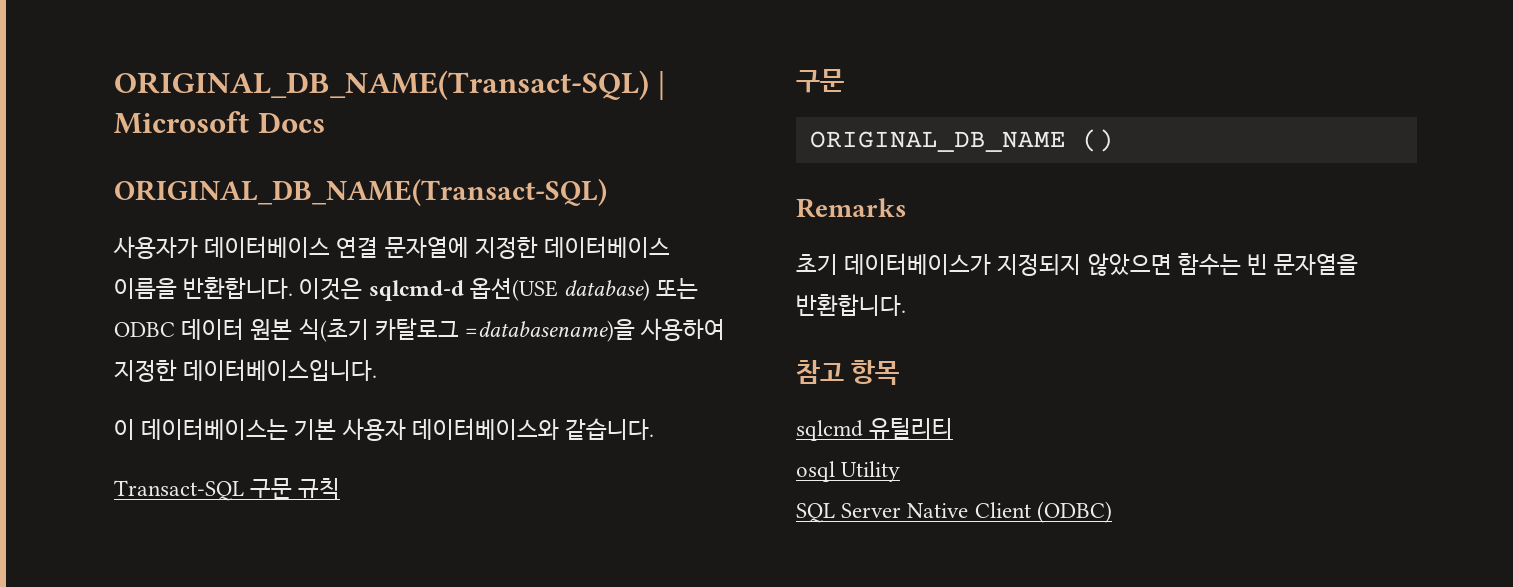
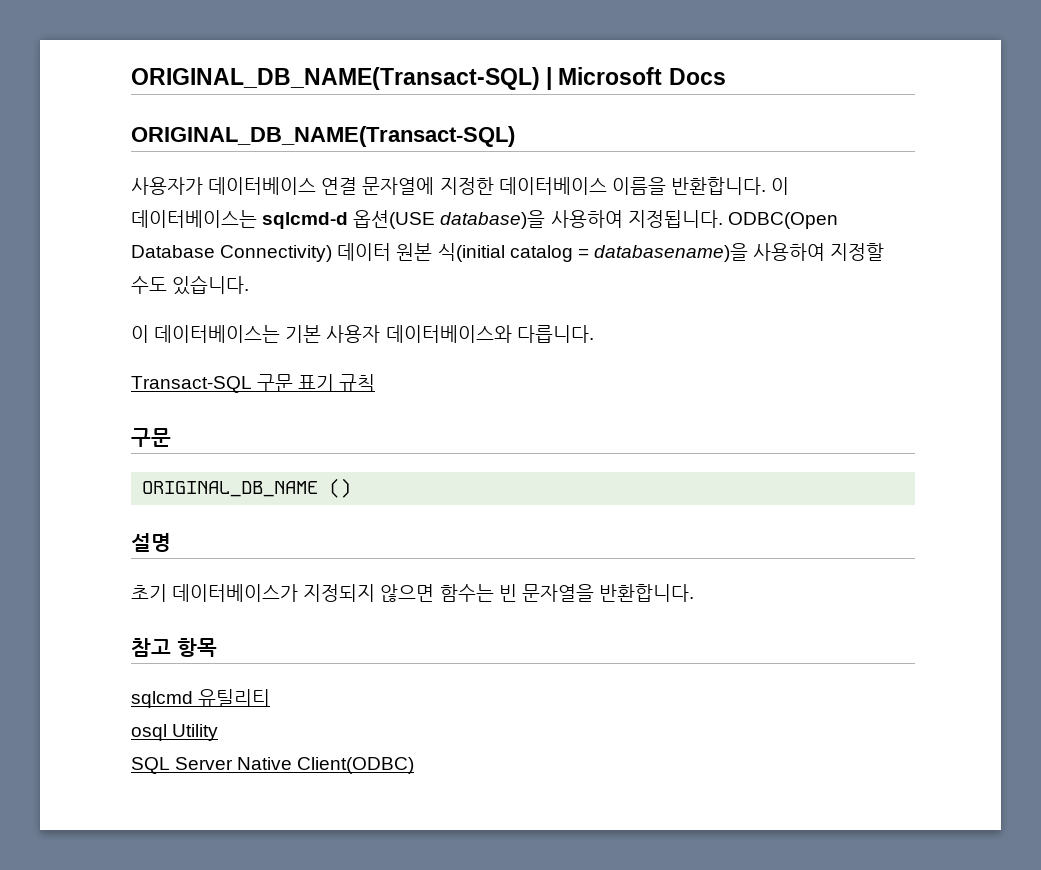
- 이것은 sqlcmd-d 옵션(USE database) 또는 ODBC 데이터 원본 식(초기 카탈로그 =databasename)을 사용하여 지정한 데이터베이스입니다.
+ 이 데이터베이스는 sqlcmd-d 옵션(USE database)을 사용하여 지정됩니다. ODBC(Open Database Connectivity) 데이터 원본 식(initial catalog = databasename)을 사용하여 지정할 수도 있습니다.
- 이 데이터베이스는 기본 사용자 데이터베이스와 같습니다.
+ 이 데이터베이스는 기본 사용자 데이터베이스와 다릅니다.
- Transact-SQL 구문 규칙
+ Transact-SQL 구문 표기 규칙
- Remarks
+ 설명
- 초기 데이터베이스가 지정되지 않았으면 함수는 빈 문자열을 반환합니다.
+ 초기 데이터베이스가 지정되지 않으면 함수는 빈 문자열을 반환합니다.
- SQL Server Native Client (ODBC)
+ SQL Server Native Client(ODBC)

